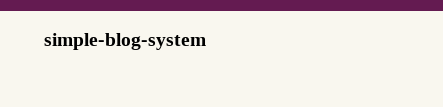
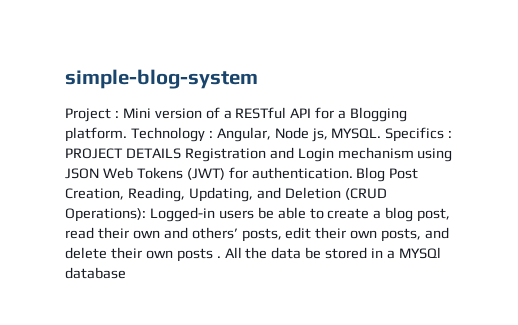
+ Project : Mini version of a RESTful API for a Blogging platform. Technology : Angular, Node js, MYSQL. Specifics : PROJECT DETAILS Registration and Login mechanism using JSON Web Tokens (JWT) for authentication. Blog Post Creation, Reading, Updating, and Deletion (CRUD Operations): Logged-in users be able to create a blog post, read their own and others’ posts, edit their own posts, and delete their own posts . All the data be stored in a MYSQl database

